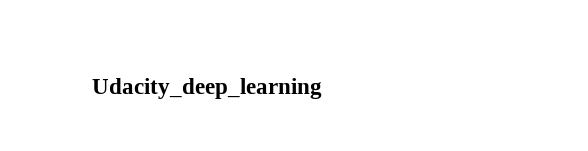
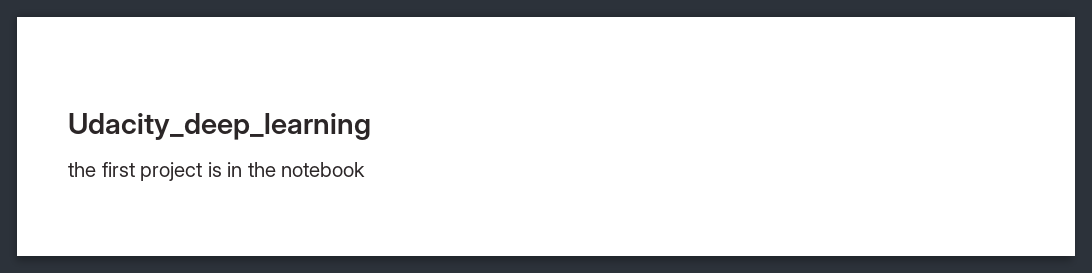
+ the first project is in the notebook

